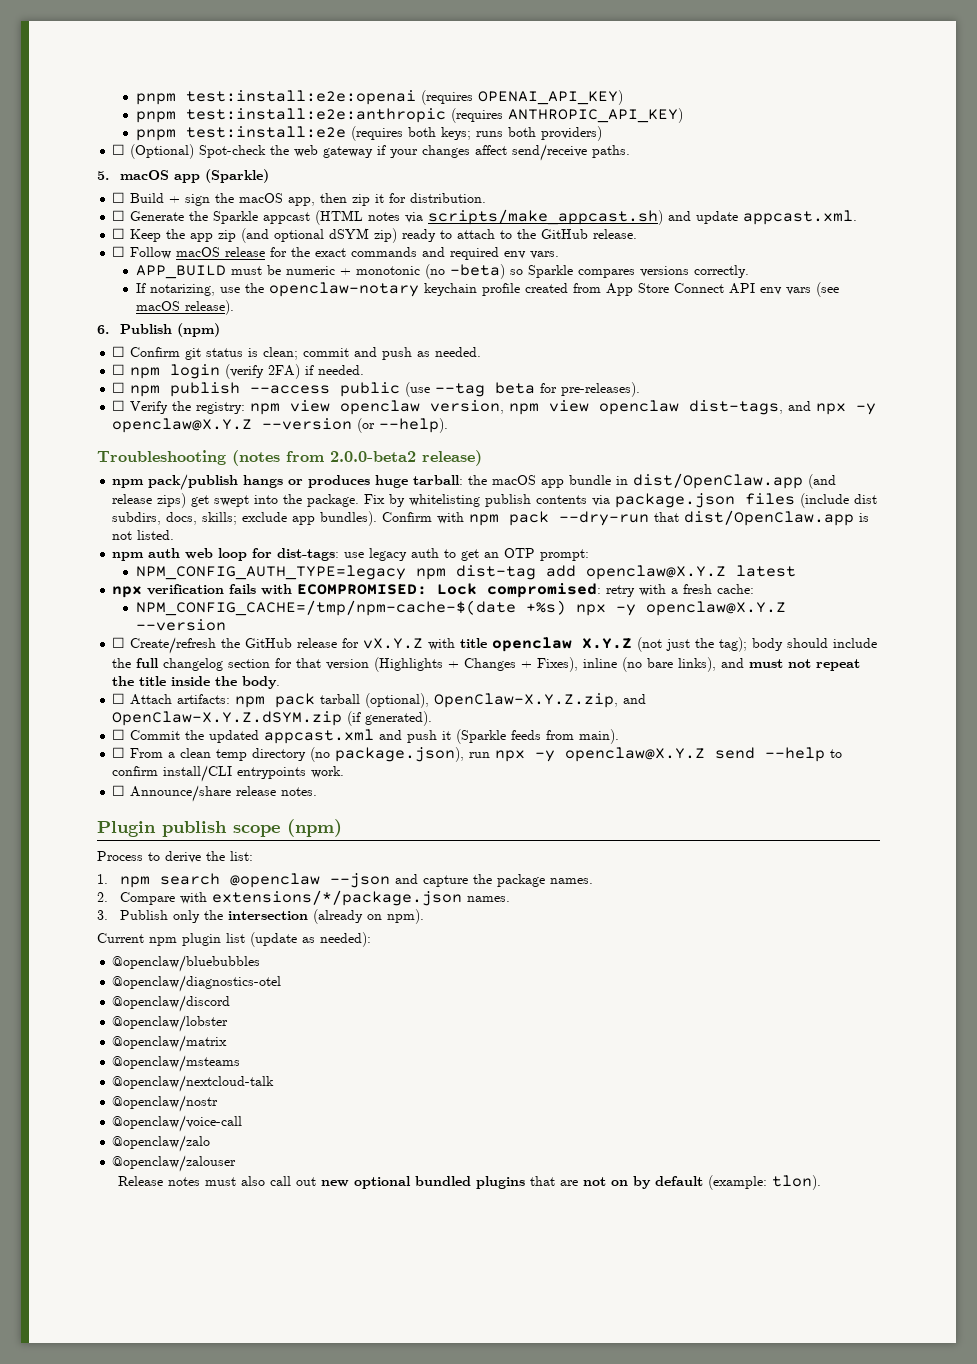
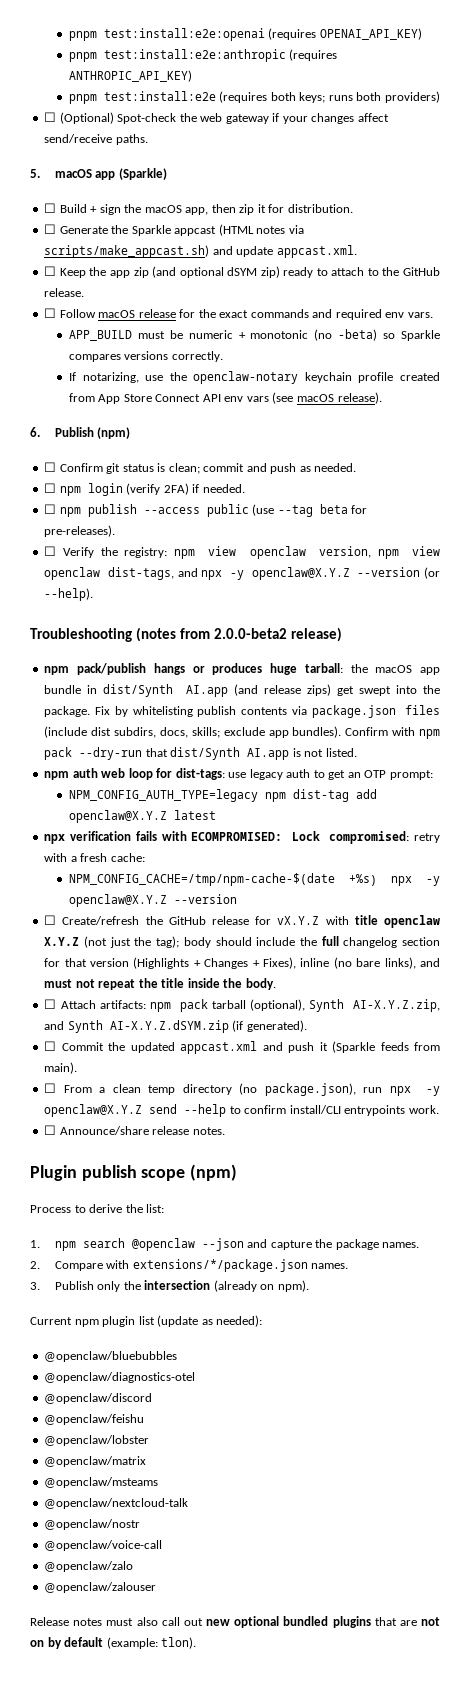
- npm pack/publish hangs or produces huge tarball: the macOS app bundle in dist/OpenClaw.app (and release zips) get swept into the package.
+ npm pack/publish hangs or produces huge tarball: the macOS app bundle in dist/Synth AI.app (and release zips) get swept into the package.
- Confirm with npm pack --dry-run that dist/OpenClaw.app is not listed.
+ Confirm with npm pack --dry-run that dist/Synth AI.app is not listed.
- ☐ Attach artifacts: npm pack tarball (optional), OpenClaw-X.Y.Z.zip, and OpenClaw-X.Y.Z.dSYM.zip (if generated).
+ ☐ Attach artifacts: npm pack tarball (optional), Synth AI-X.Y.Z.zip, and Synth AI-X.Y.Z.dSYM.zip (if generated).
+ @openclaw/feishu

